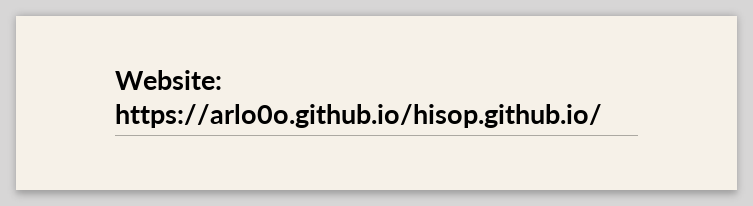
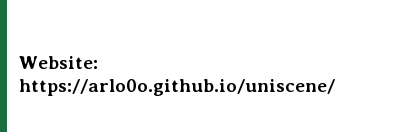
- Website: https://arlo0o.github.io/hisop.github.io/
+ Website: https://arlo0o.github.io/uniscene/

